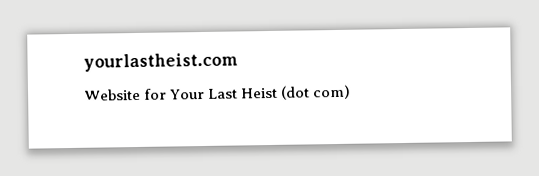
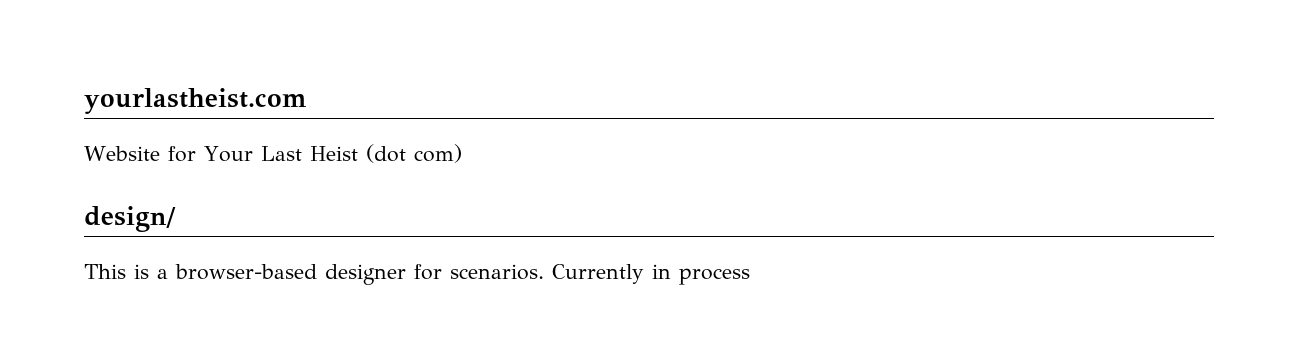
+ design/
+ This is a browser-based designer for scenarios. Currently in process

